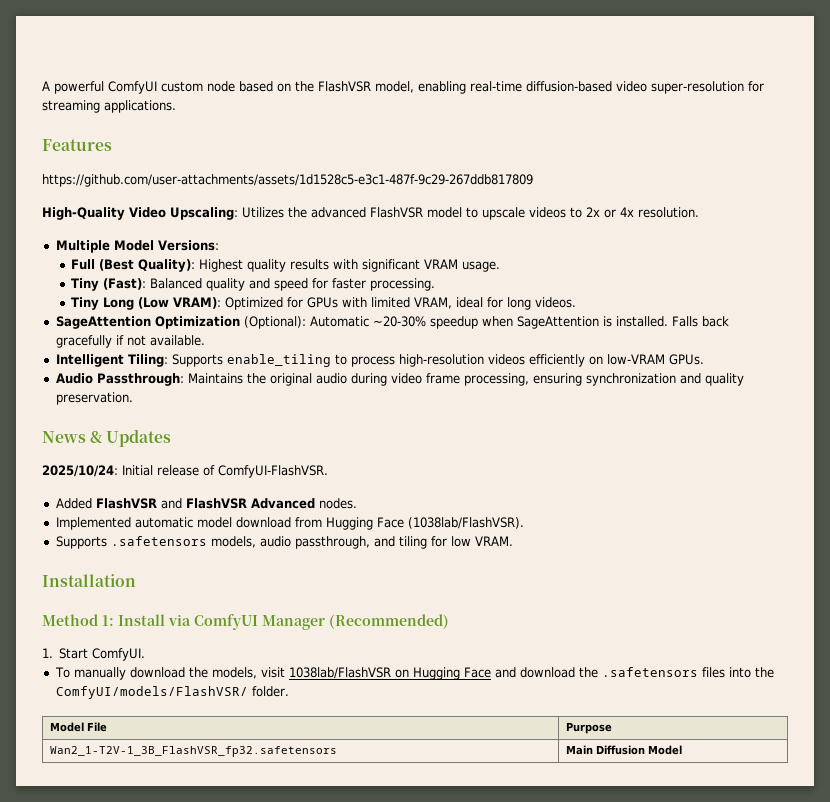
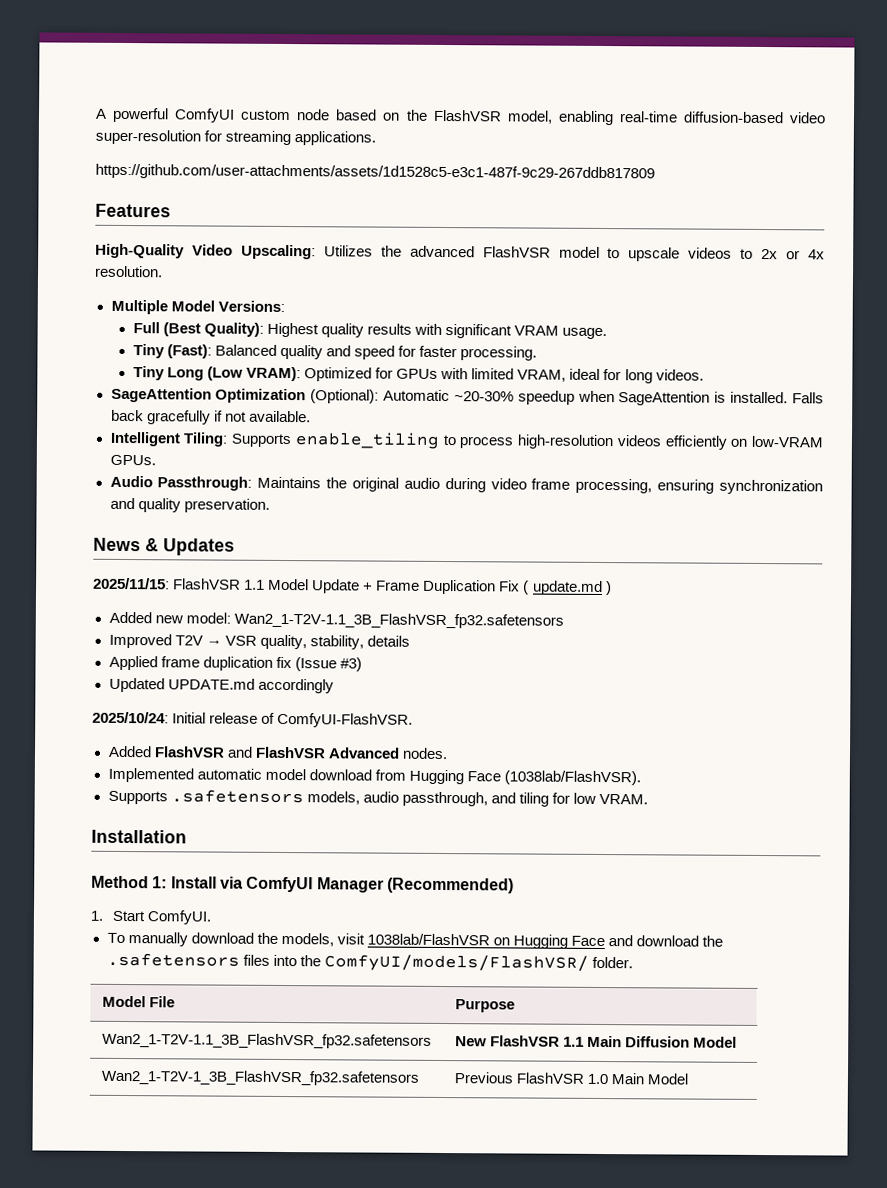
+ https://github.com/user-attachments/assets/1d1528c5-e3c1-487f-9c29-267ddb817809
- https://github.com/user-attachments/assets/1d1528c5-e3c1-487f-9c29-267ddb817809
+ 2025/11/15: FlashVSR 1.1 Model Update + Frame Duplication Fix ( update.md )
+ Added new model: Wan2_1-T2V-1.1_3B_FlashVSR_fp32.safetensors
+ Improved T2V → VSR quality, stability, details
+ Applied frame duplication fix (Issue #3)
+ Updated UPDATE.md accordingly
- Wan2_1-T2V-1_3B_FlashVSR_fp32.safetensors | Main Diffusion Model
+ Wan2_1-T2V-1.1_3B_FlashVSR_fp32.safetensors | New FlashVSR 1.1 Main Diffusion Model
+ Wan2_1-T2V-1_3B_FlashVSR_fp32.safetensors | Previous FlashVSR 1.0 Main Model

